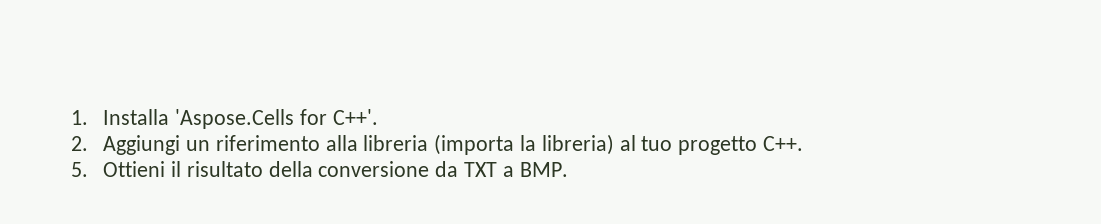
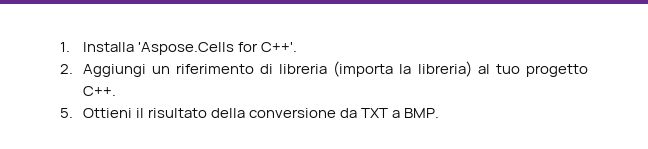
- 2. Aggiungi un riferimento alla libreria (importa la libreria) al tuo progetto C++.
+ 2. Aggiungi un riferimento di libreria (importa la libreria) al tuo progetto C++.

